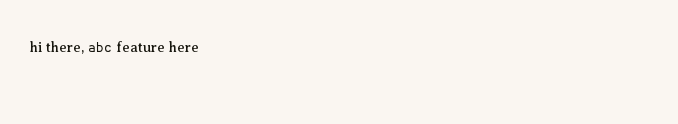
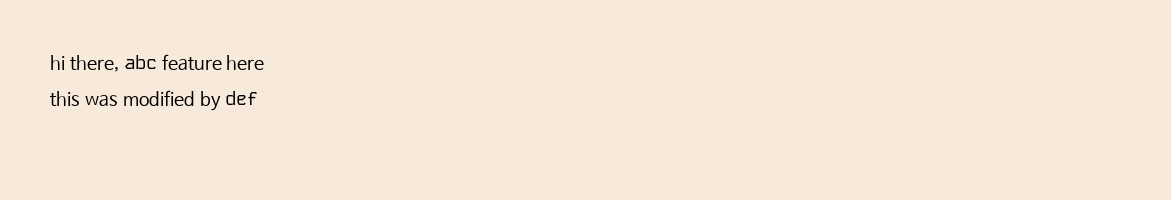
+ this was modified by def

